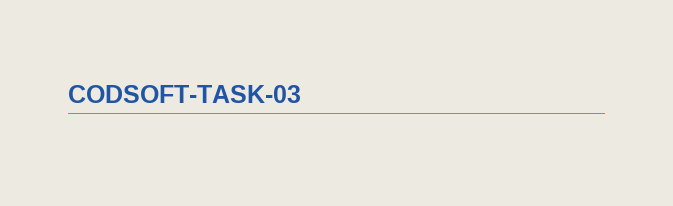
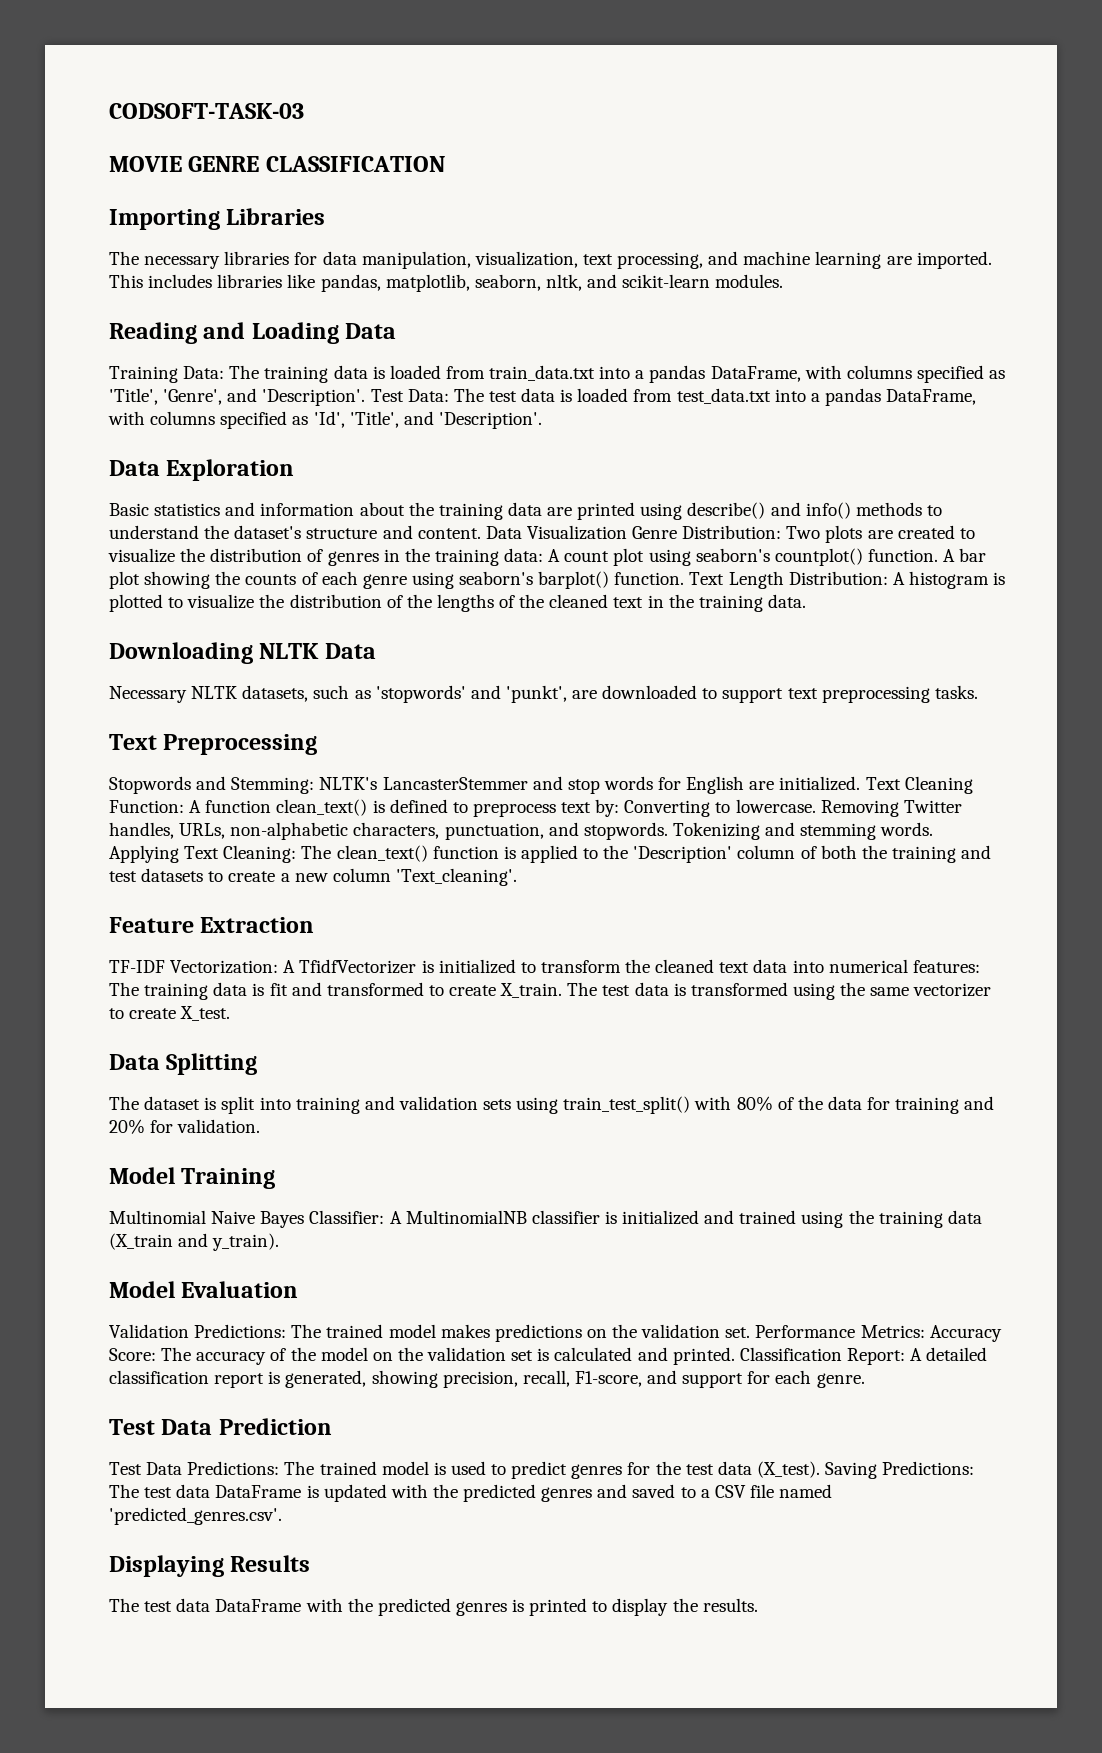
+ MOVIE GENRE CLASSIFICATION
+ Importing Libraries
+ The necessary libraries for data manipulation, visualization, text processing, and machine learning are imported. This includes libraries like pandas, matplotlib, seaborn, nltk, and scikit-learn modules.
+ Reading and Loading Data
+ Training Data: The training data is loaded from train_data.txt into a pandas DataFrame, with columns specified as 'Title', 'Genre', and 'Description'. Test Data: The test data is loaded from test_data.txt into a pandas DataFrame, with columns specified as 'Id', 'Title', and 'Description'.
+ Data Exploration
+ Basic statistics and information about the training data are printed using describe() and info() methods to understand the dataset's structure and content. Data Visualization Genre Distribution: Two plots are created to visualize the distribution of genres in the training data: A count plot using seaborn's countplot() function. A bar plot showing the counts of each genre using seaborn's barplot() function. Text Length Distribution: A histogram is plotted to visualize the distribution of the lengths of the cleaned text in the training data.
+ Downloading NLTK Data
+ Necessary NLTK datasets, such as 'stopwords' and 'punkt', are downloaded to support text preprocessing tasks.
+ Text Preprocessing
+ Stopwords and Stemming: NLTK's LancasterStemmer and stop words for English are initialized. Text Cleaning Function: A function clean_text() is defined to preprocess text by: Converting to lowercase. Removing Twitter handles, URLs, non-alphabetic characters, punctuation, and stopwords. Tokenizing and stemming words. Applying Text Cleaning: The clean_text() function is applied to the 'Description' column of both the training and test datasets to create a new column 'Text_cleaning'.
+ Feature Extraction
+ TF-IDF Vectorization: A TfidfVectorizer is initialized to transform the cleaned text data into numerical features: The training data is fit and transformed to create X_train. The test data is transformed using the same vectorizer to create X_test.
+ Data Splitting
+ The dataset is split into training and validation sets using train_test_split() with 80% of the data for training and 20% for validation.
+ Model Training
+ Multinomial Naive Bayes Classifier: A MultinomialNB classifier is initialized and trained using the training data (X_train and y_train).
+ Model Evaluation
+ Validation Predictions: The trained model makes predictions on the validation set. Performance Metrics: Accuracy Score: The accuracy of the model on the validation set is calculated and printed. Classification Report: A detailed classification report is generated, showing precision, recall, F1-score, and support for each genre.
+ Test Data Prediction
+ Test Data Predictions: The trained model is used to predict genres for the test data (X_test). Saving Predictions: The test data DataFrame is updated with the predicted genres and saved to a CSV file named 'predicted_genres.csv'.
+ Displaying Results
+ The test data DataFrame with the predicted genres is printed to display the results.

